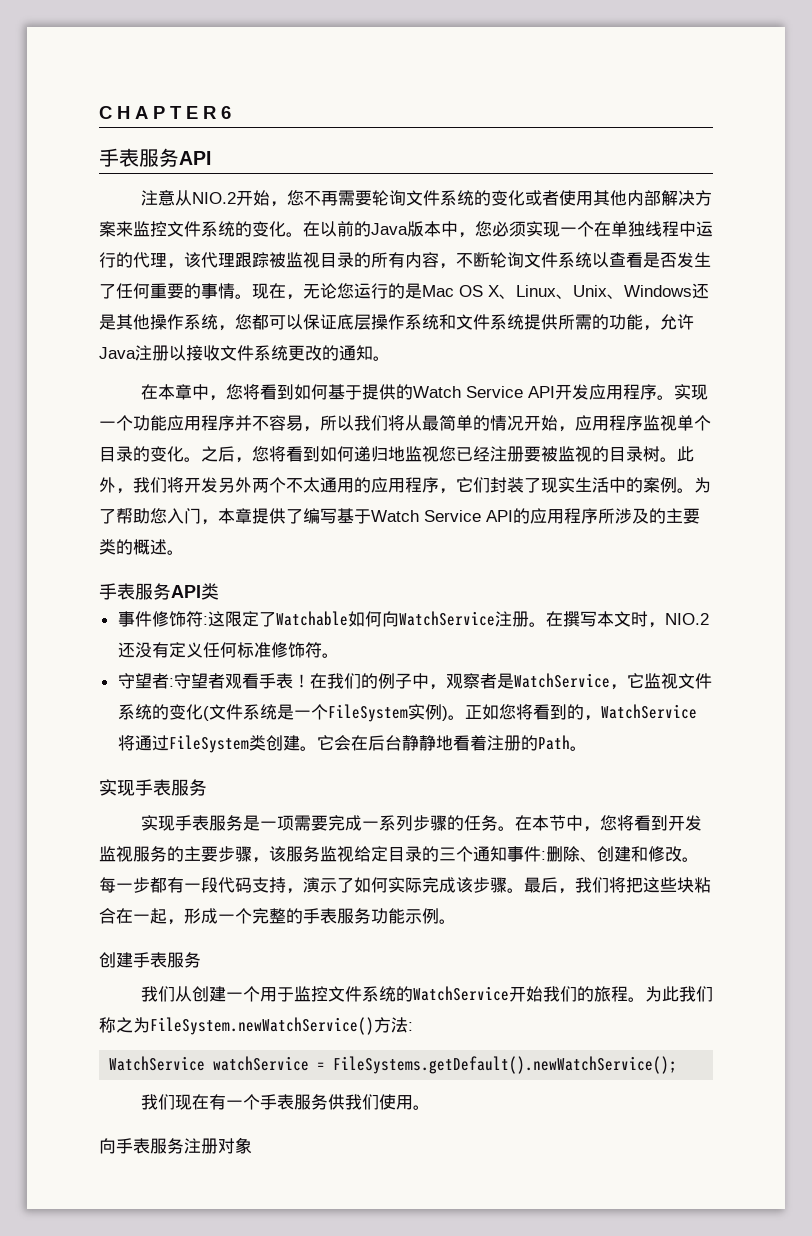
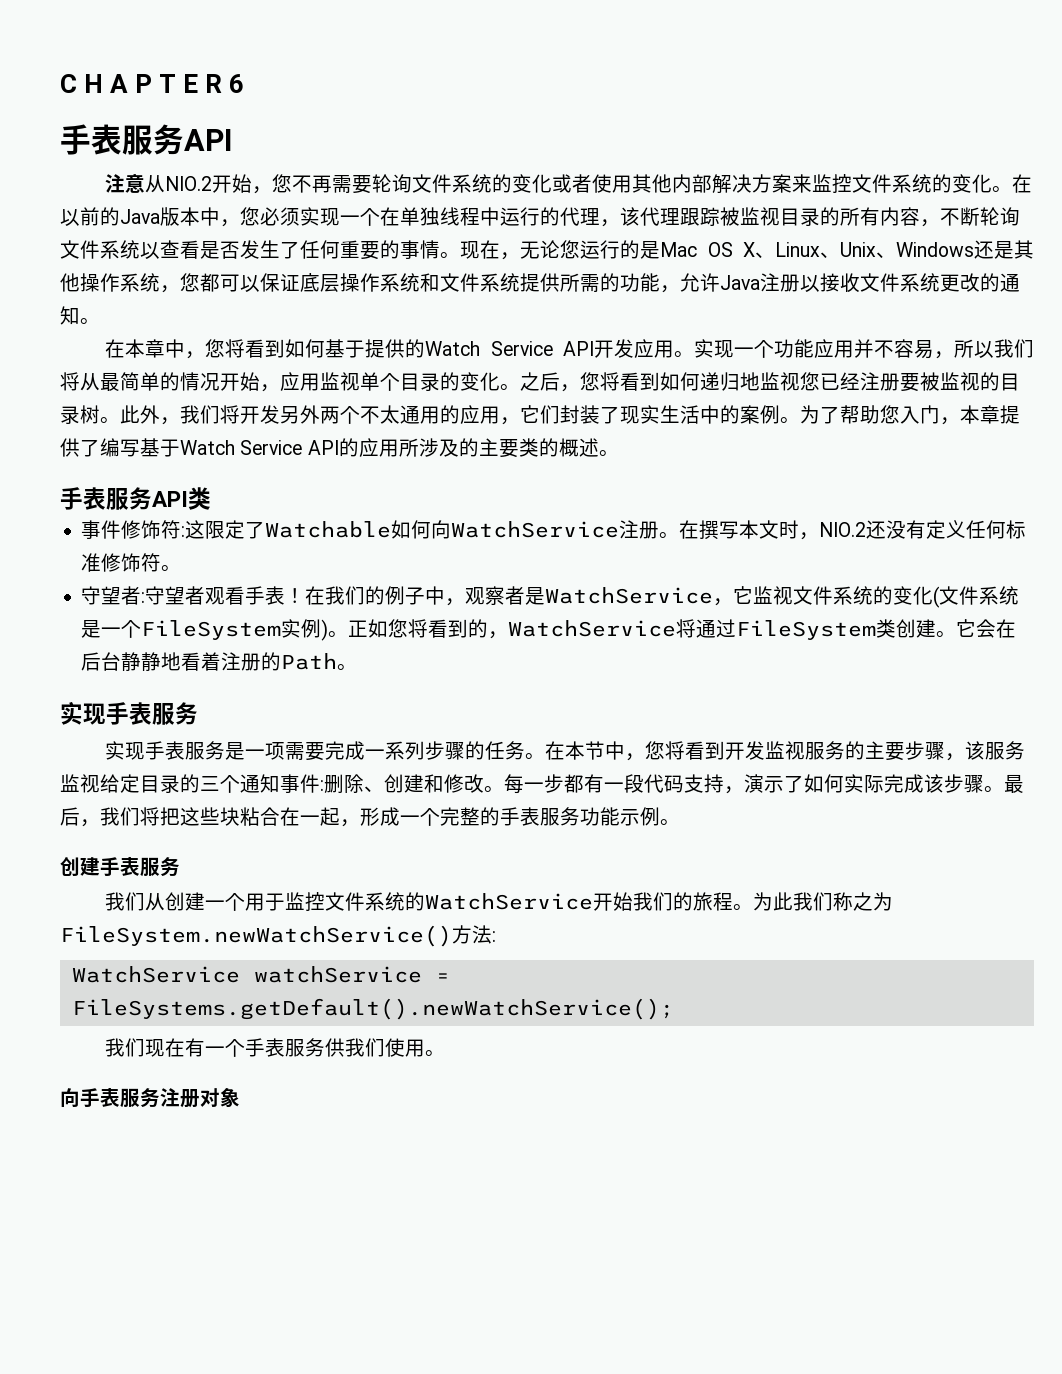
- 在本章中，您将看到如何基于提供的Watch Service API开发应用程序。
+ 在本章中，您将看到如何基于提供的Watch Service API开发应用。
- 实现一个功能应用程序并不容易，所以我们将从最简单的情况开始，应用程序监视单个目录的变化。
+ 实现一个功能应用并不容易，所以我们将从最简单的情况开始，应用监视单个目录的变化。
- 此外，我们将开发另外两个不太通用的应用程序，它们封装了现实生活中的案例。
+ 此外，我们将开发另外两个不太通用的应用，它们封装了现实生活中的案例。
- 为了帮助您入门，本章提供了编写基于Watch Service API的应用程序所涉及的主要类的概述。
+ 为了帮助您入门，本章提供了编写基于Watch Service API的应用所涉及的主要类的概述。

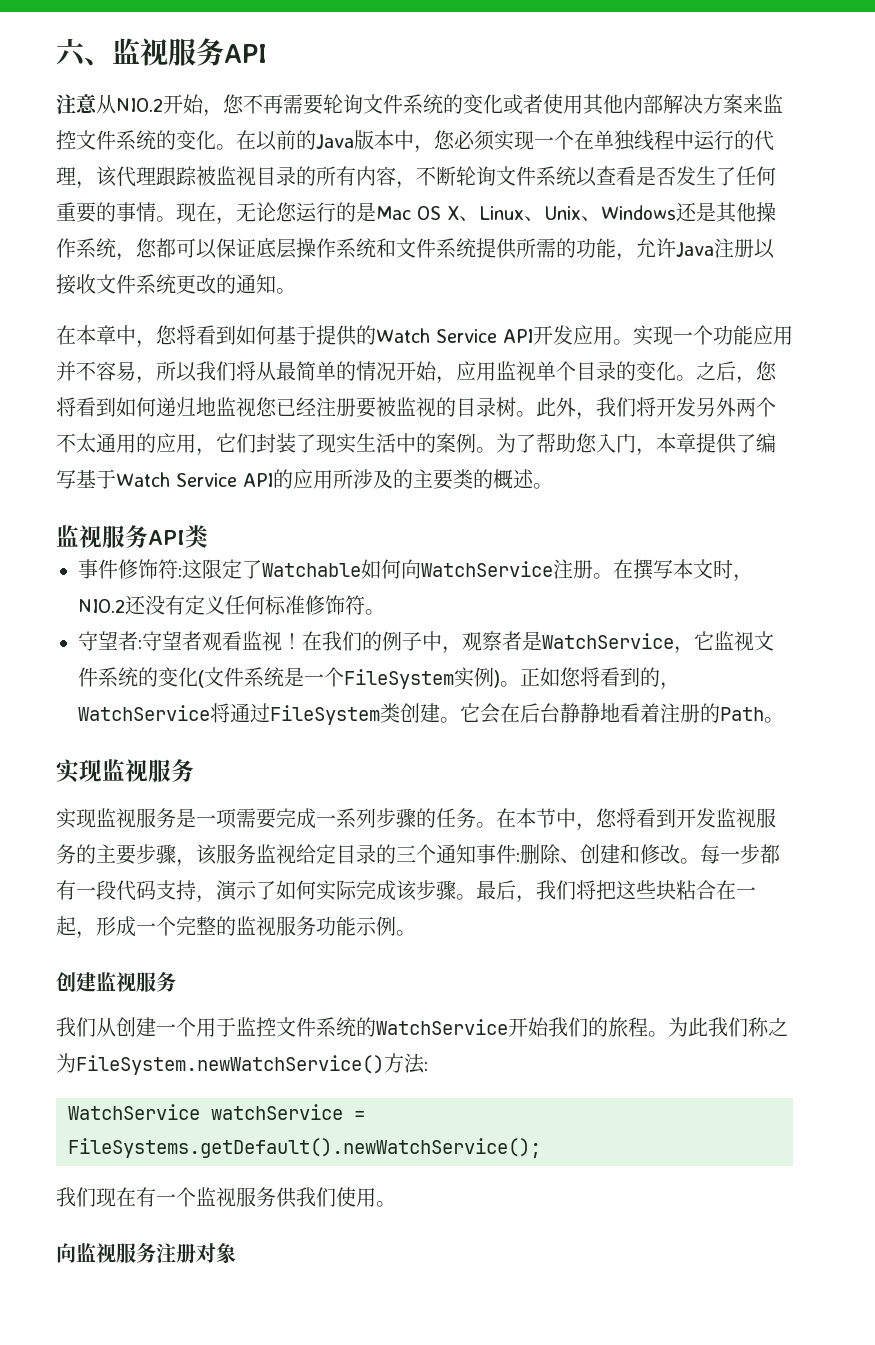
- C H A P T E R 6
- 手表服务API
+ 六、监视服务API
- 手表服务API类
+ 监视服务API类
- 守望者:守望者观看手表！
+ 守望者:守望者观看监视！
  它会在后台静静地看着注册的Path。
- 实现手表服务
+ 实现监视服务
- 实现手表服务是一项需要完成一系列步骤的任务。
+ 实现监视服务是一项需要完成一系列步骤的任务。
- 最后，我们将把这些块粘合在一起，形成一个完整的手表服务功能示例。
+ 最后，我们将把这些块粘合在一起，形成一个完整的监视服务功能示例。
- 创建手表服务
+ 创建监视服务
- 我们现在有一个手表服务供我们使用。
+ 我们现在有一个监视服务供我们使用。
- 向手表服务注册对象
+ 向监视服务注册对象

